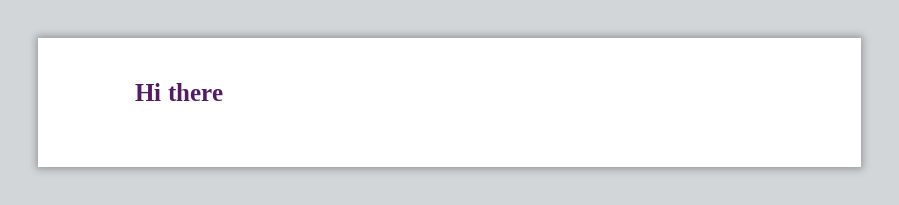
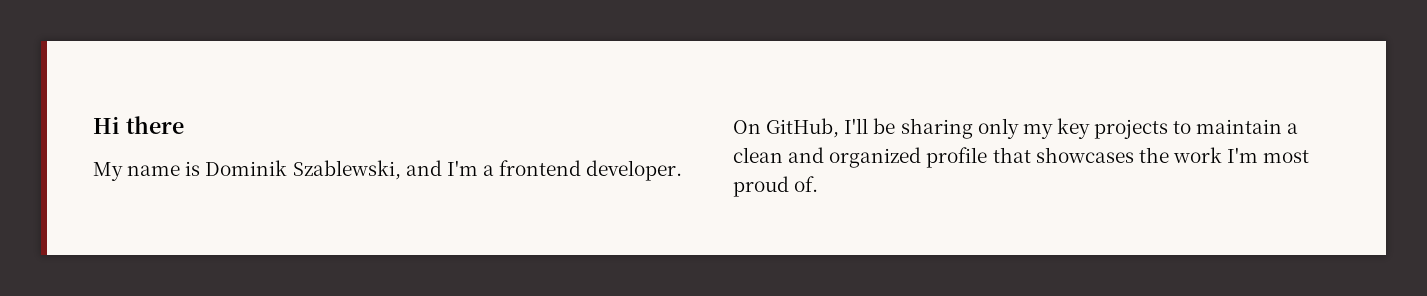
+ My name is Dominik Szablewski, and I'm a frontend developer. On GitHub, I'll be sharing only my key projects to maintain a clean and organized profile that showcases the work I'm most proud of.

